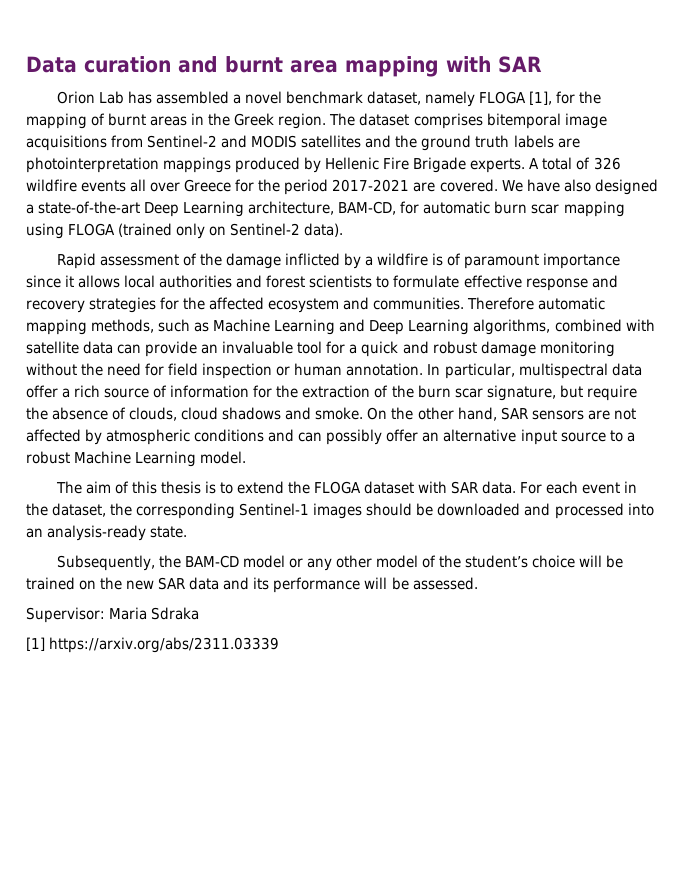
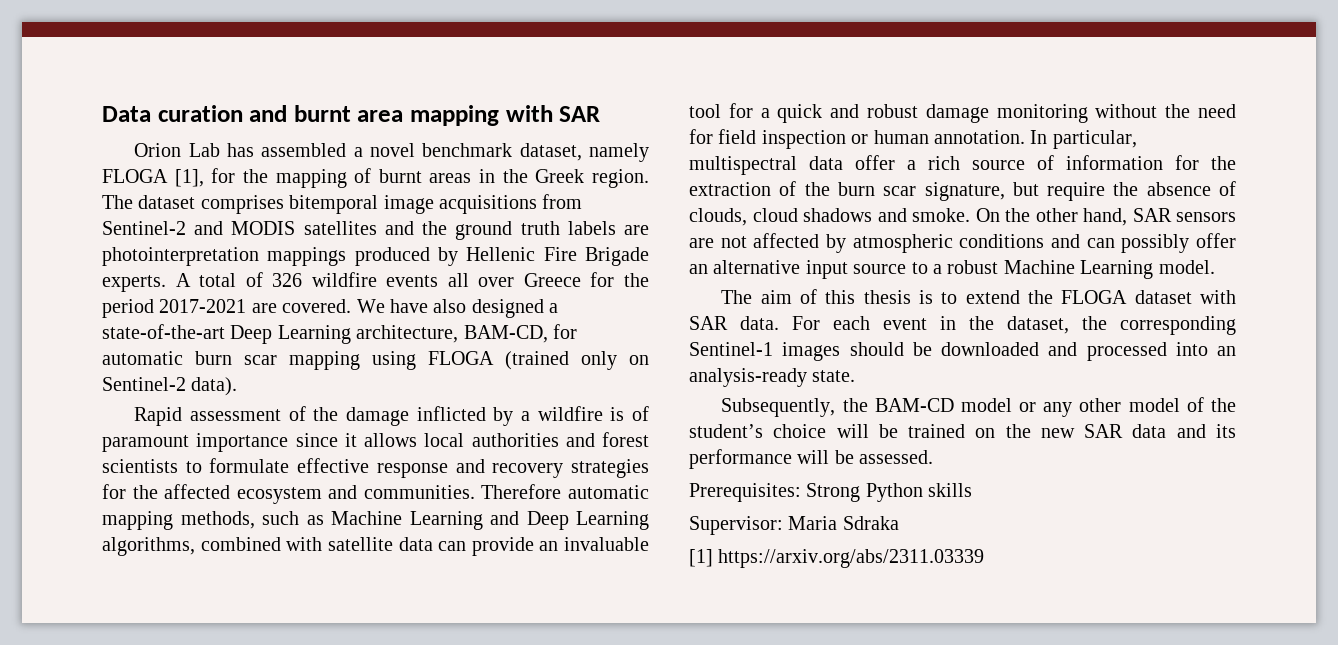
+ Prerequisites: Strong Python skills

